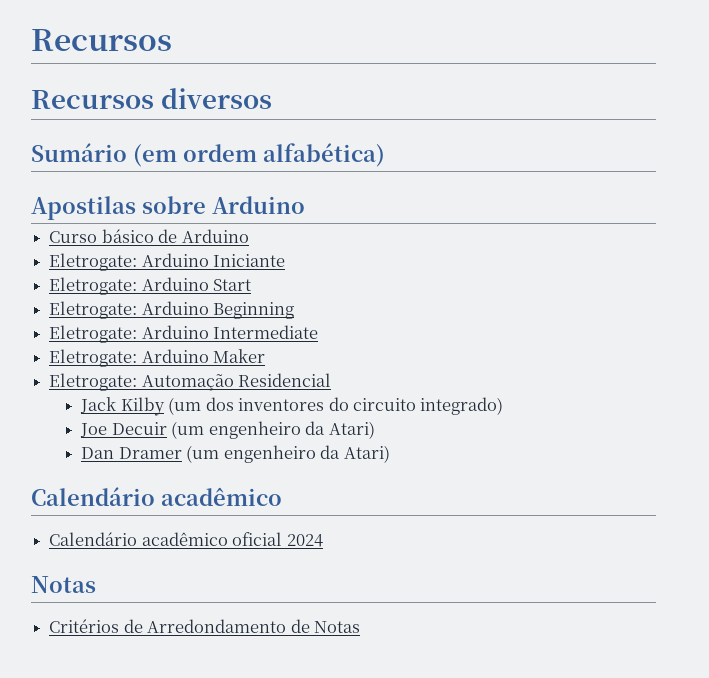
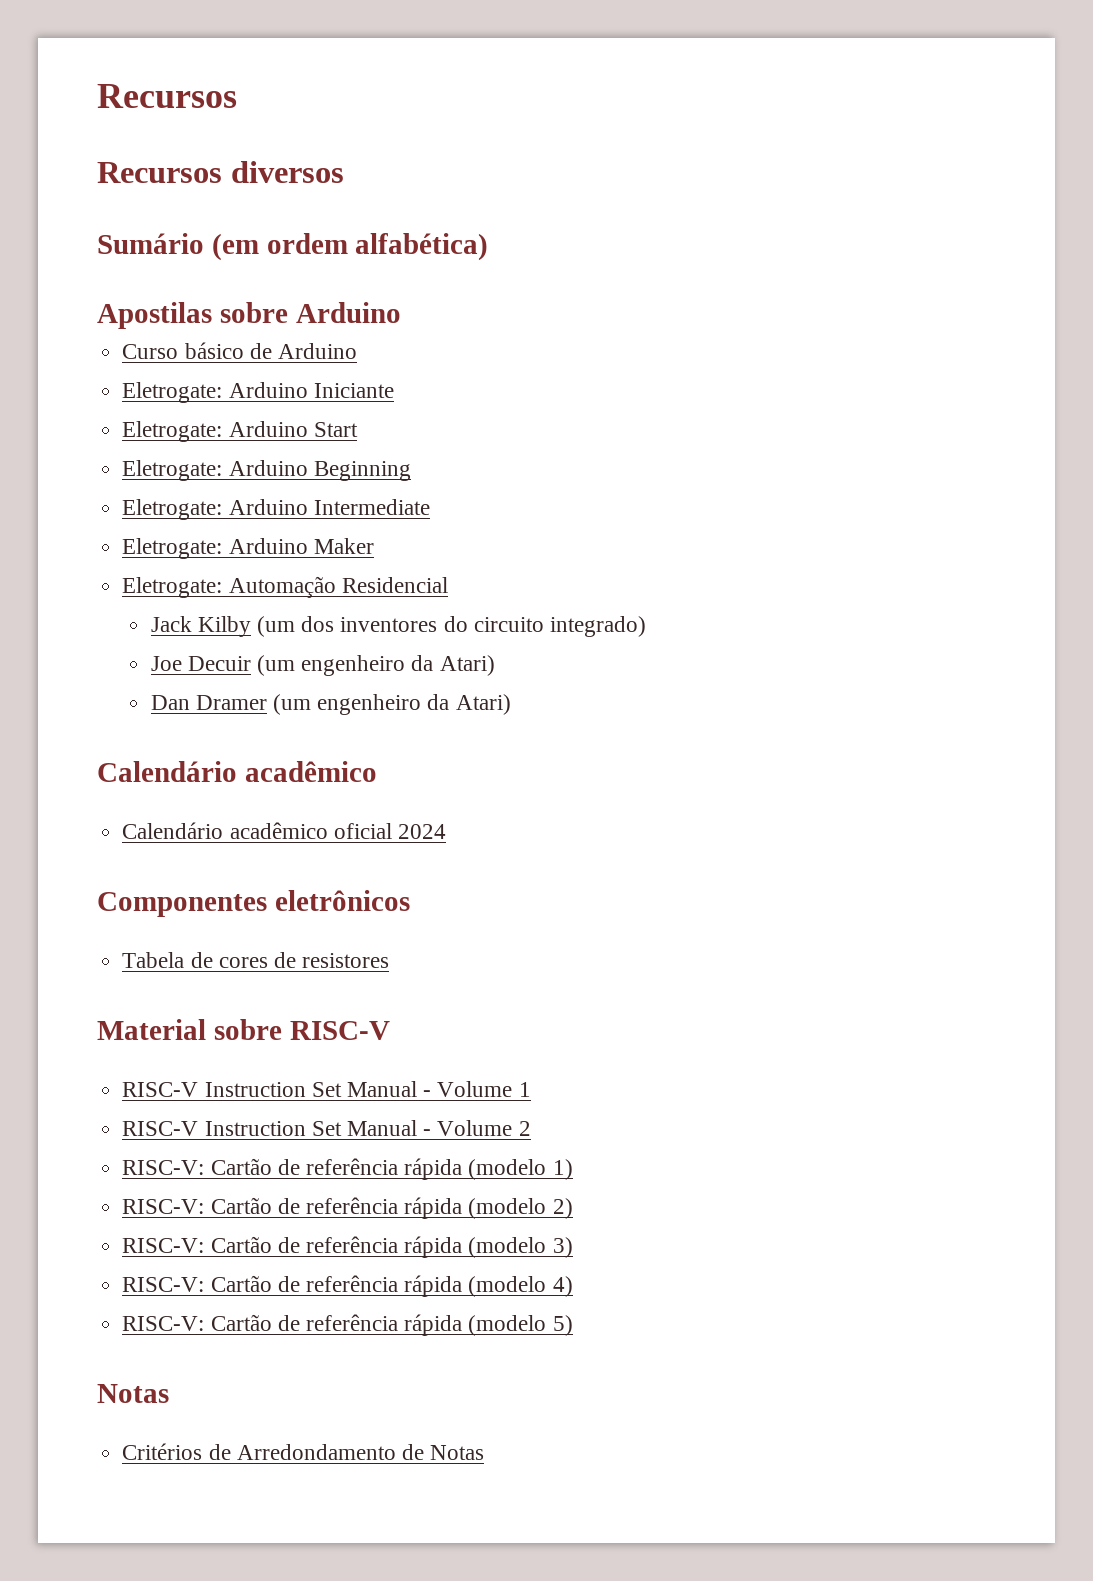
+ Componentes eletrônicos
+ Tabela de cores de resistores
+ Material sobre RISC-V
+ RISC-V Instruction Set Manual - Volume 1
+ RISC-V Instruction Set Manual - Volume 2
+ RISC-V: Cartão de referência rápida (modelo 1)
+ RISC-V: Cartão de referência rápida (modelo 2)
+ RISC-V: Cartão de referência rápida (modelo 3)
+ RISC-V: Cartão de referência rápida (modelo 4)
+ RISC-V: Cartão de referência rápida (modelo 5)

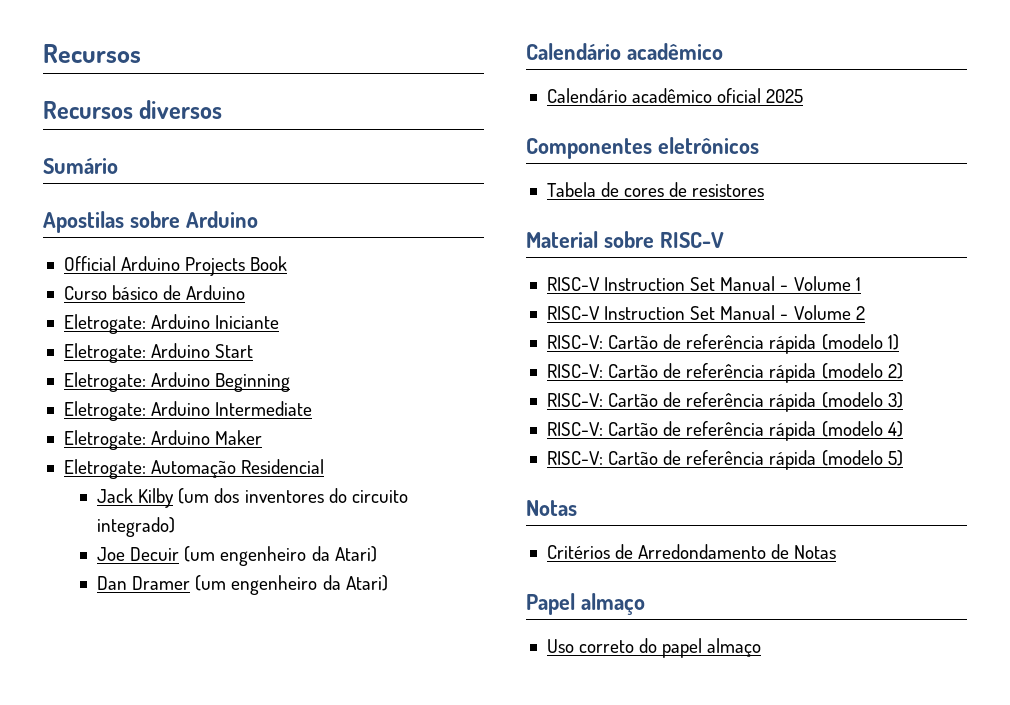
- Sumário (em ordem alfabética)
+ Sumário
+ Official Arduino Projects Book
- Calendário acadêmico oficial 2024
+ Calendário acadêmico oficial 2025
+ Papel almaço
+ Uso correto do papel almaço

